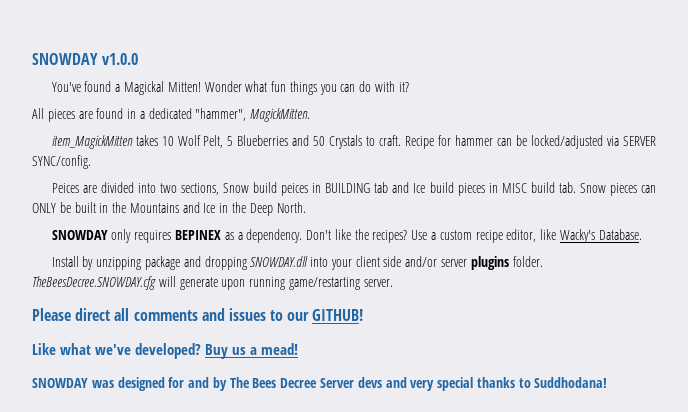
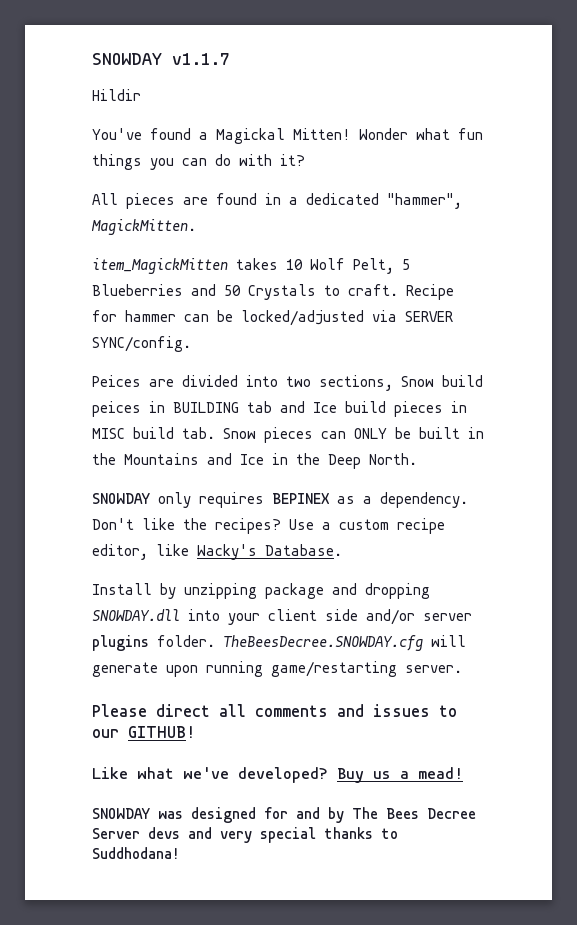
- SNOWDAY v1.0.0
+ SNOWDAY v1.1.7
+ Hildir

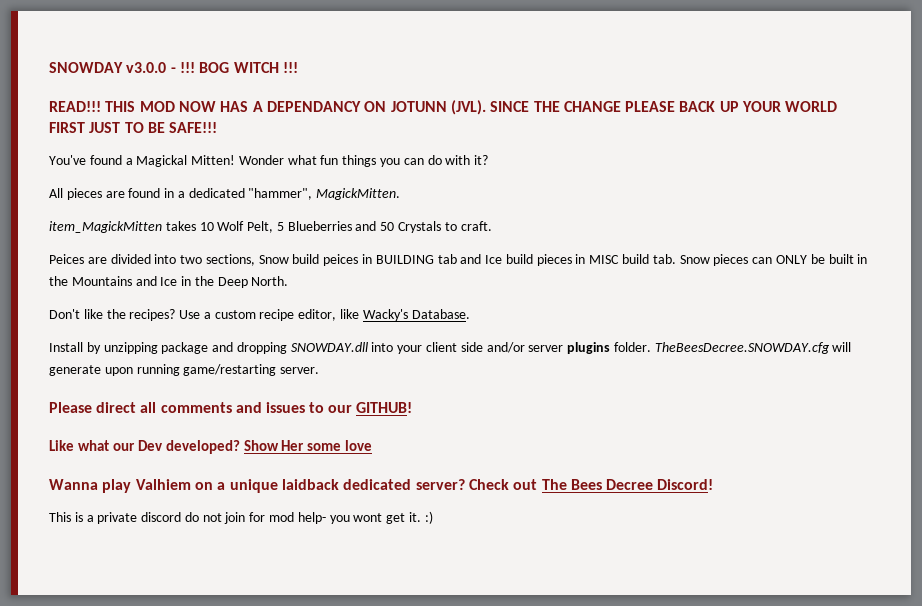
- SNOWDAY v1.1.7
- Hildir
+ SNOWDAY v3.0.0 - !!! BOG WITCH !!!
+ READ!!! THIS MOD NOW HAS A DEPENDANCY ON JOTUNN (JVL). SINCE THE CHANGE PLEASE BACK UP YOUR WORLD FIRST JUST TO BE SAFE!!!
- Recipe for hammer can be locked/adjusted via SERVER SYNC/config.
- SNOWDAY only requires BEPINEX as a dependency.
- Like what we've developed? Buy us a mead!
- SNOWDAY was designed for and by The Bees Decree Server devs and very special thanks to Suddhodana!
+ Like what our Dev developed? Show Her some love
+ Wanna play Valhiem on a unique laidback dedicated server? Check out The Bees Decree Discord!
+ This is a private discord do not join for mod help- you wont get it. :)

